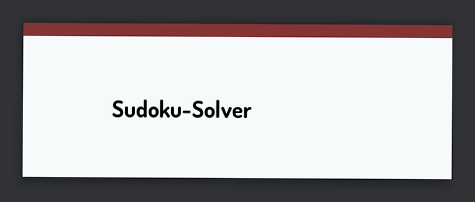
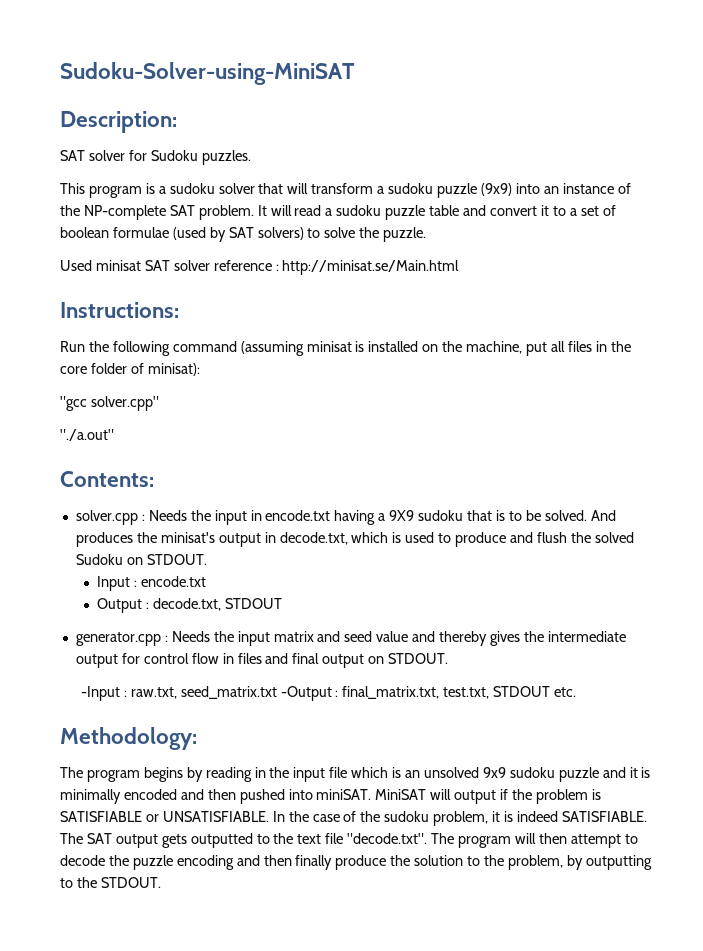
- Sudoku-Solver
+ Sudoku-Solver-using-MiniSAT
+ Description:
+ SAT solver for Sudoku puzzles.
+ This program is a sudoku solver that will transform a sudoku puzzle (9x9) into an instance of the NP-complete SAT problem. It will read a sudoku puzzle table and convert it to a set of boolean formulae (used by SAT solvers) to solve the puzzle.
+ Used minisat SAT solver reference : http://minisat.se/Main.html
+ Instructions:
+ Run the following command (assuming minisat is installed on the machine, put all files in the core folder of minisat):
+ "gcc solver.cpp"
+ "./a.out"
+ Contents:
+ solver.cpp : Needs the input in encode.txt having a 9X9 sudoku that is to be solved. And produces the minisat's output in decode.txt, which is used to produce and flush the solved Sudoku on STDOUT.
+ Input : encode.txt
+ Output : decode.txt, STDOUT
+ generator.cpp : Needs the input matrix and seed value and thereby gives the intermediate output for control flow in files and final output on STDOUT.
+ -Input : raw.txt, seed_matrix.txt -Output : final_matrix.txt, test.txt, STDOUT etc.
+ Methodology:
+ The program begins by reading in the input file which is an unsolved 9x9 sudoku puzzle and it is minimally encoded and then pushed into miniSAT. MiniSAT will output if the problem is SATISFIABLE or UNSATISFIABLE. In the case of the sudoku problem, it is indeed SATISFIABLE. The SAT output gets outputted to the text file "decode.txt". The program will then attempt to decode the puzzle encoding and then finally produce the solution to the problem, by outputting to the STDOUT.

